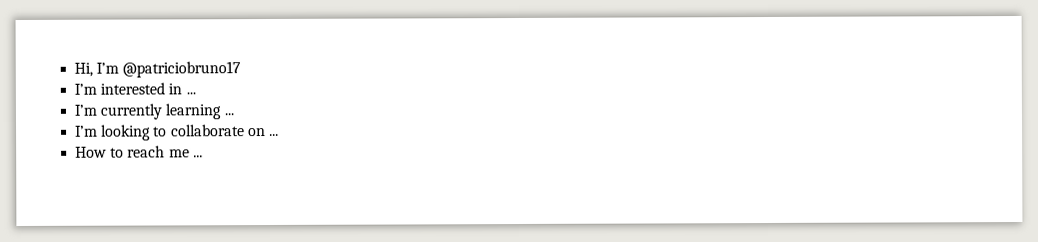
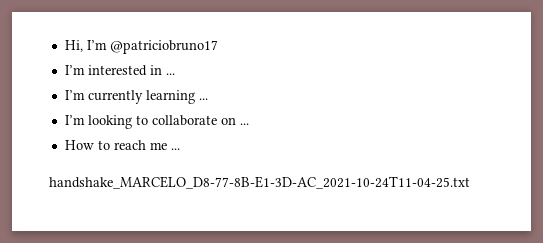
+ handshake_MARCELO_D8-77-8B-E1-3D-AC_2021-10-24T11-04-25.txt

